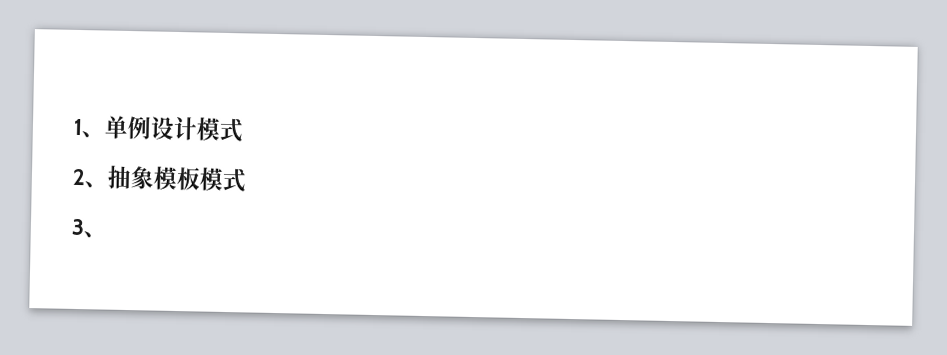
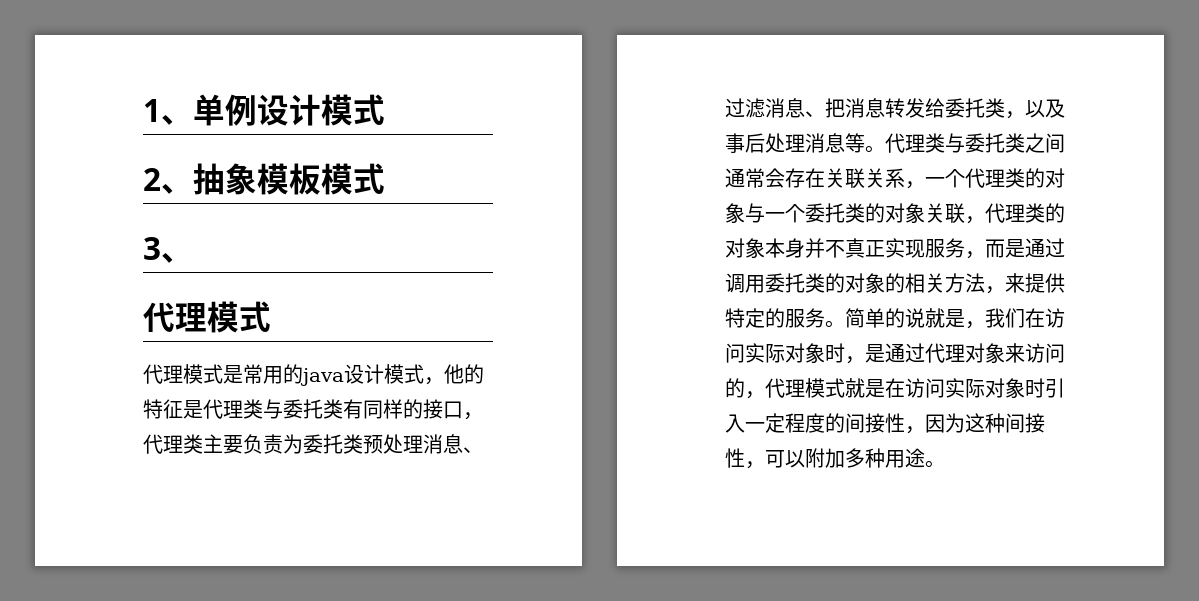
  3、
+ 代理模式
+ 代理模式是常用的java设计模式，他的特征是代理类与委托类有同样的接口，代理类主要负责为委托类预处理消息、过滤消息、把消息转发给委托类，以及事后处理消息等。代理类与委托类之间通常会存在关联关系，一个代理类的对象与一个委托类的对象关联，代理类的对象本身并不真正实现服务，而是通过调用委托类的对象的相关方法，来提供特定的服务。简单的说就是，我们在访问实际对象时，是通过代理对象来访问的，代理模式就是在访问实际对象时引入一定程度的间接性，因为这种间接性，可以附加多种用途。

